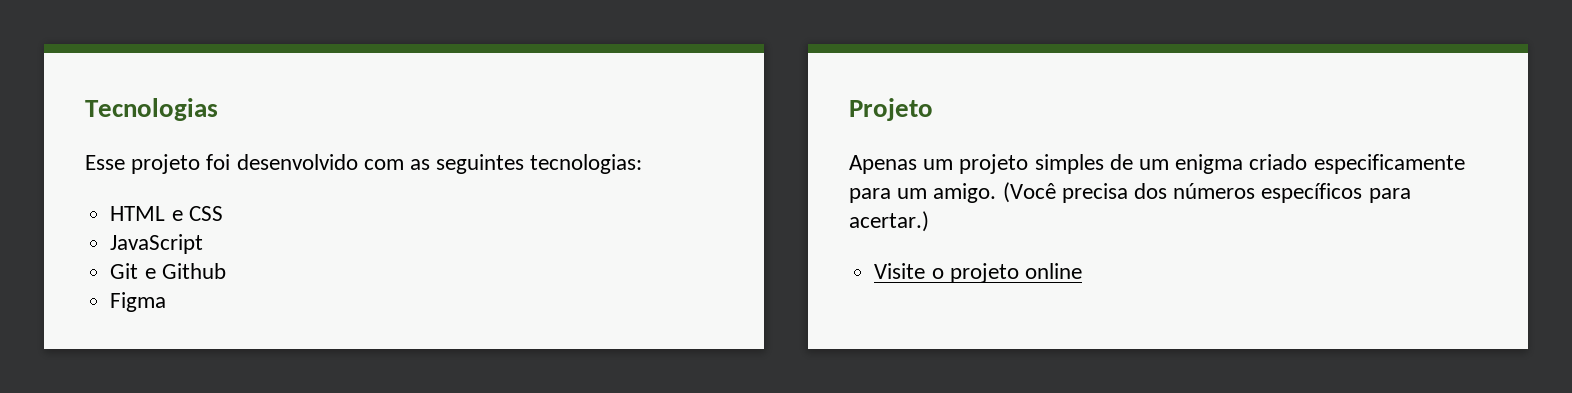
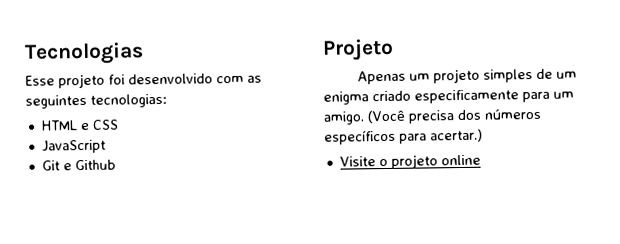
- Figma

